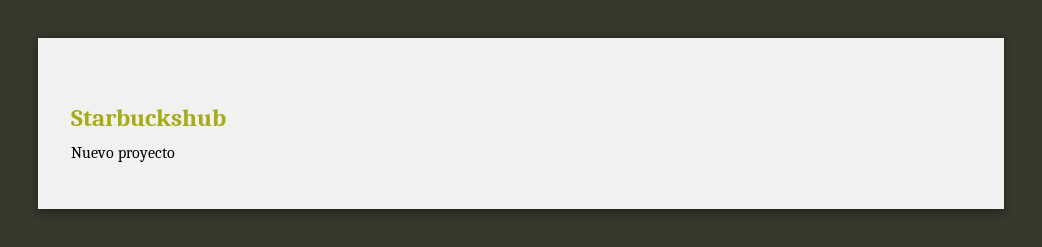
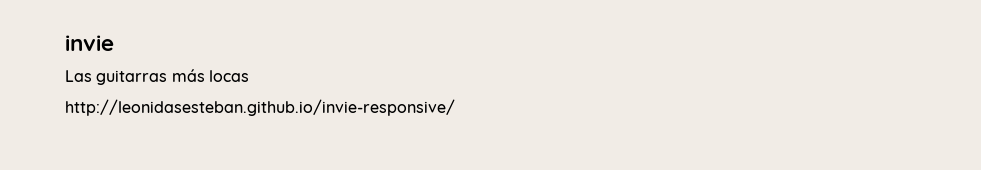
- Starbuckshub
- Nuevo proyecto
+ invie
+ Las guitarras más locas
+ http://leonidasesteban.github.io/invie-responsive/

